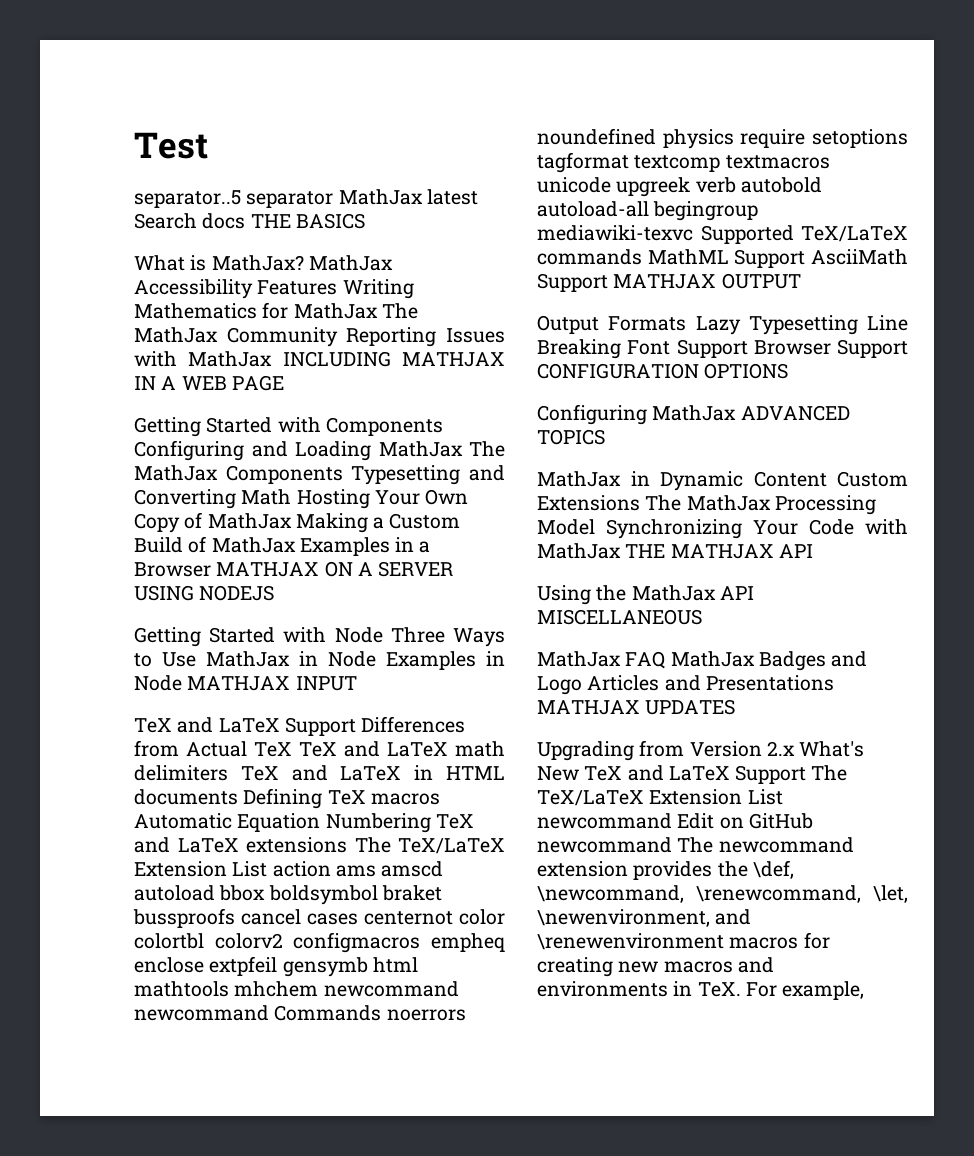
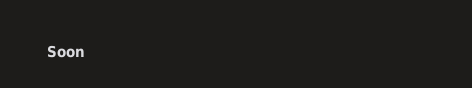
- Test
- separator..5 separator MathJax latest Search docs THE BASICS
- What is MathJax? MathJax Accessibility Features Writing Mathematics for MathJax The MathJax Community Reporting Issues with MathJax INCLUDING MATHJAX IN A WEB PAGE
- Getting Started with Components Configuring and Loading MathJax The MathJax Components Typesetting and Converting Math Hosting Your Own Copy of MathJax Making a Custom Build of MathJax Examples in a Browser MATHJAX ON A SERVER USING NODEJS
- Getting Started with Node Three Ways to Use MathJax in Node Examples in Node MATHJAX INPUT
- TeX and LaTeX Support Differences from Actual TeX TeX and LaTeX math delimiters TeX and LaTeX in HTML documents Defining TeX macros Automatic Equation Numbering TeX and LaTeX extensions The TeX/LaTeX Extension List action ams amscd autoload bbox boldsymbol braket bussproofs cancel cases centernot color colortbl colorv2 configmacros empheq enclose extpfeil gensymb html mathtools mhchem newcommand newcommand Commands noerrors noundefined physics require setoptions tagformat textcomp textmacros unicode upgreek verb autobold autoload-all begingroup mediawiki-texvc Supported TeX/LaTeX commands MathML Support AsciiMath Support MATHJAX OUTPUT
- Output Formats Lazy Typesetting Line Breaking Font Support Browser Support CONFIGURATION OPTIONS
- Configuring MathJax ADVANCED TOPICS
- MathJax in Dynamic Content Custom Extensions The MathJax Processing Model Synchronizing Your Code with MathJax THE MATHJAX API
- Using the MathJax API MISCELLANEOUS
- MathJax FAQ MathJax Badges and Logo Articles and Presentations MATHJAX UPDATES
- Upgrading from Version 2.x What's New TeX and LaTeX Support The TeX/LaTeX Extension List newcommand Edit on GitHub newcommand The newcommand extension provides the \def, \newcommand, \renewcommand, \let, \newenvironment, and \renewenvironment macros for creating new macros and environments in TeX. For example,
+ Soon

